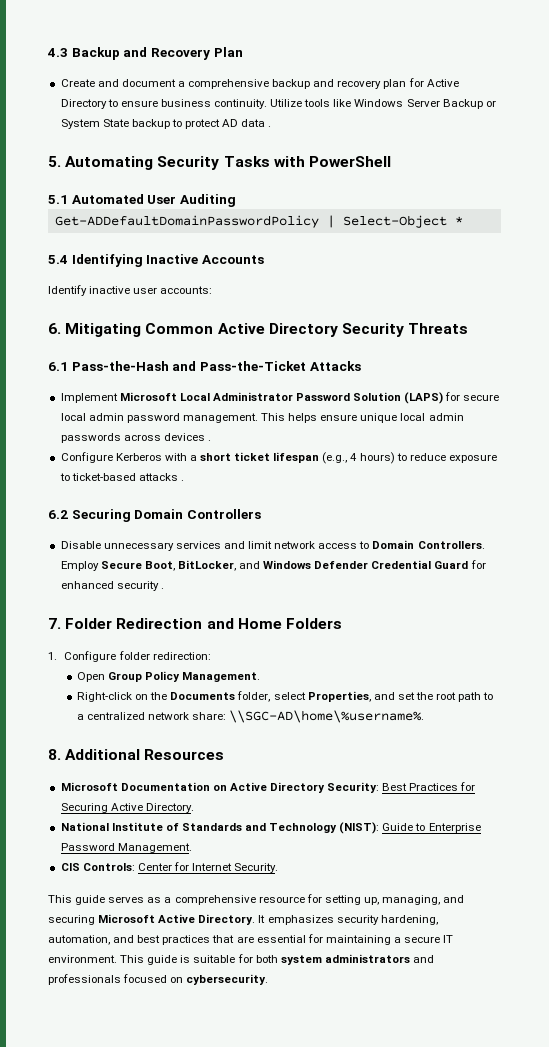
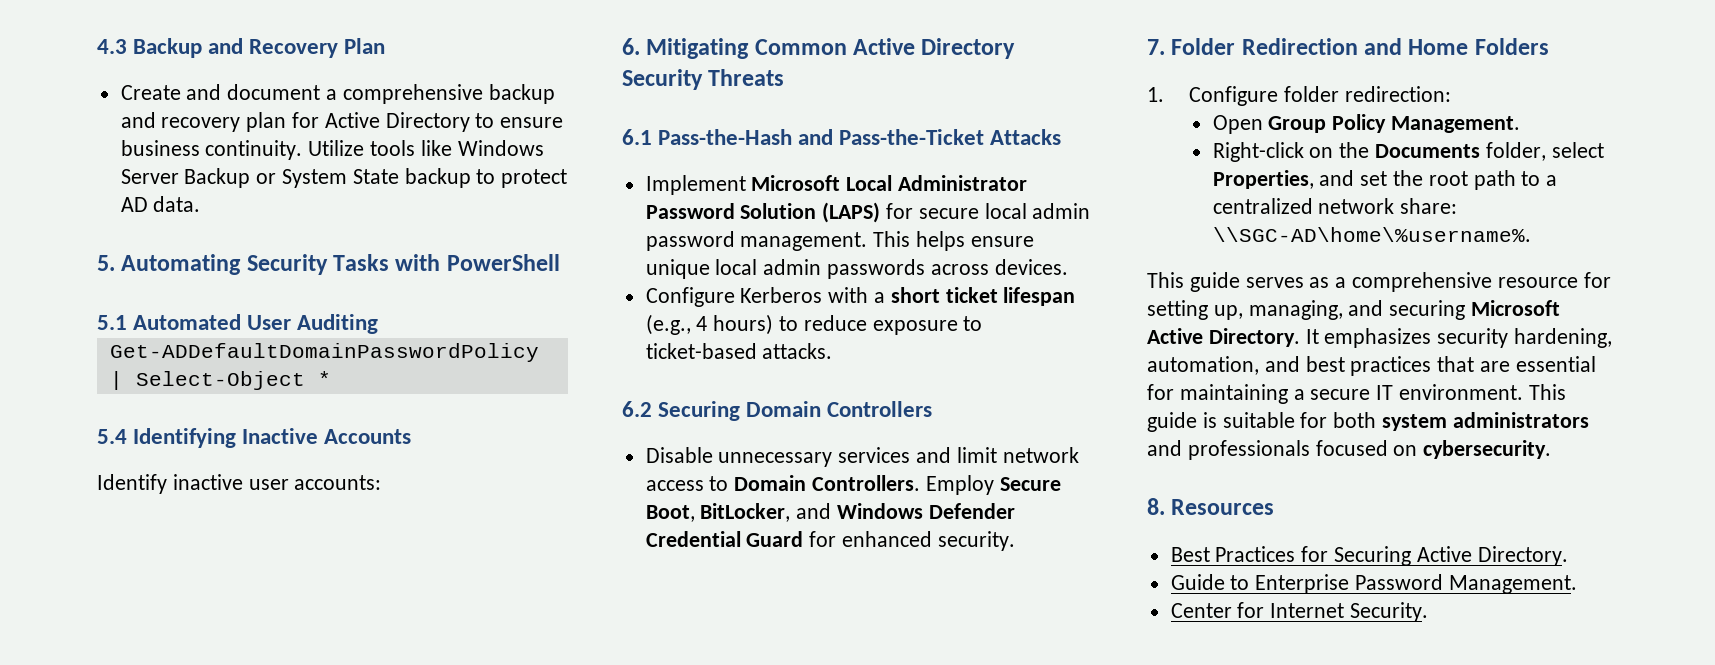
- Utilize tools like Windows Server Backup or System State backup to protect AD data .
+ Utilize tools like Windows Server Backup or System State backup to protect AD data.
- This helps ensure unique local admin passwords across devices .
+ This helps ensure unique local admin passwords across devices.
- Configure Kerberos with a short ticket lifespan (e.g., 4 hours) to reduce exposure to ticket-based attacks .
+ Configure Kerberos with a short ticket lifespan (e.g., 4 hours) to reduce exposure to ticket-based attacks.
- Employ Secure Boot, BitLocker, and Windows Defender Credential Guard for enhanced security .
+ Employ Secure Boot, BitLocker, and Windows Defender Credential Guard for enhanced security.
- 8. Additional Resources
- Microsoft Documentation on Active Directory Security: Best Practices for Securing Active Directory.
- National Institute of Standards and Technology (NIST): Guide to Enterprise Password Management.
- CIS Controls: Center for Internet Security.
+ 8. Resources
+ Best Practices for Securing Active Directory.
+ Guide to Enterprise Password Management.
+ Center for Internet Security.

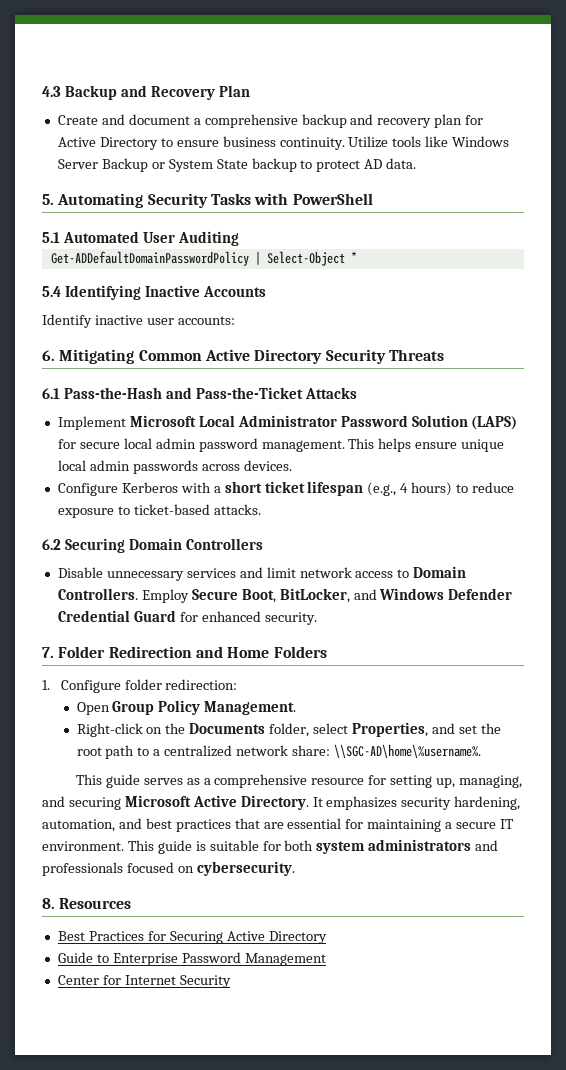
- Best Practices for Securing Active Directory.
+ Best Practices for Securing Active Directory
- Guide to Enterprise Password Management.
+ Guide to Enterprise Password Management
- Center for Internet Security.
+ Center for Internet Security

